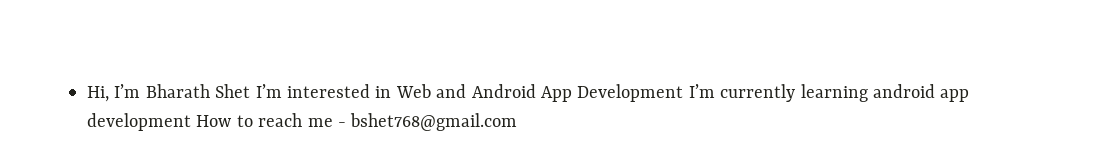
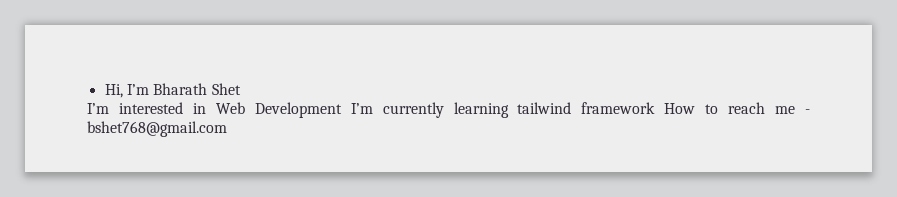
- Hi, I’m Bharath Shet I’m interested in Web and Android App Development I’m currently learning android app development How to reach me - bshet768@gmail.com
+ Hi, I’m Bharath Shet
+ I’m interested in Web Development I’m currently learning tailwind framework How to reach me - bshet768@gmail.com

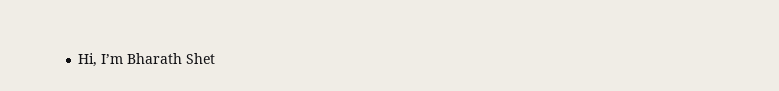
- I’m interested in Web Development I’m currently learning tailwind framework How to reach me - bshet768@gmail.com

